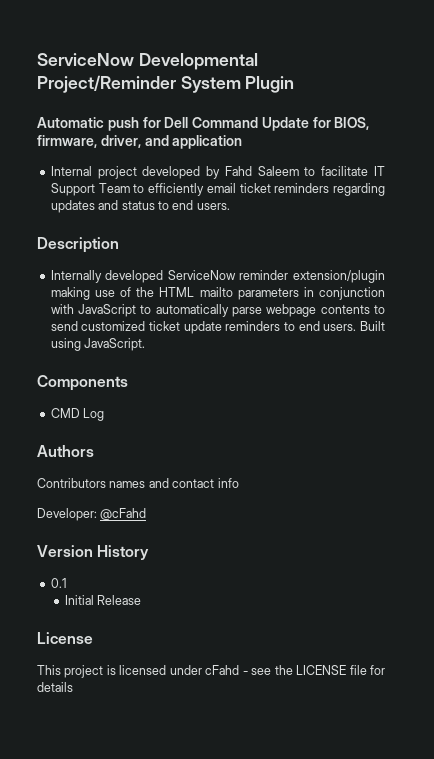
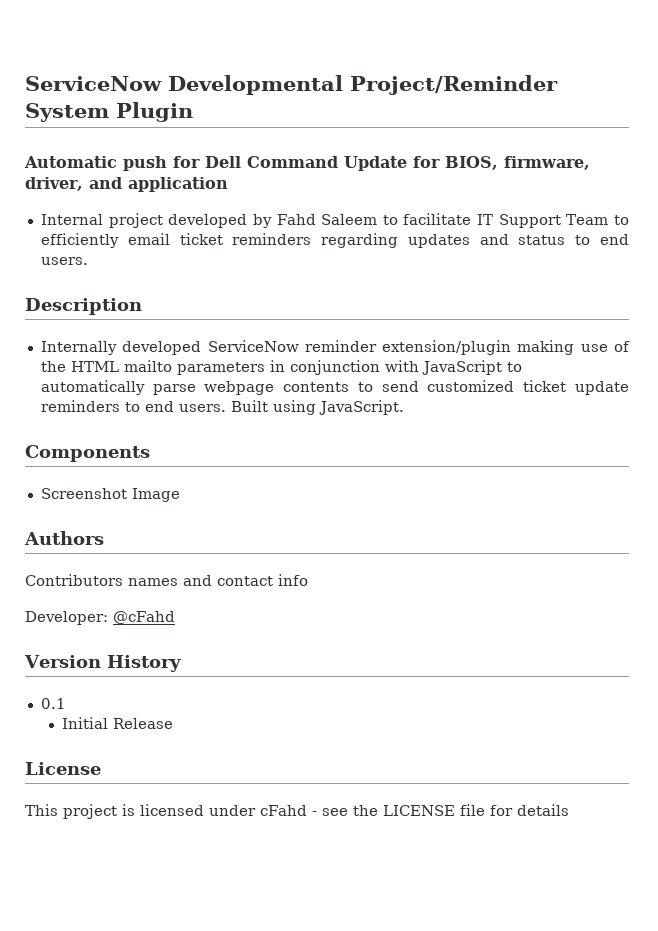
- CMD Log
+ Screenshot Image

